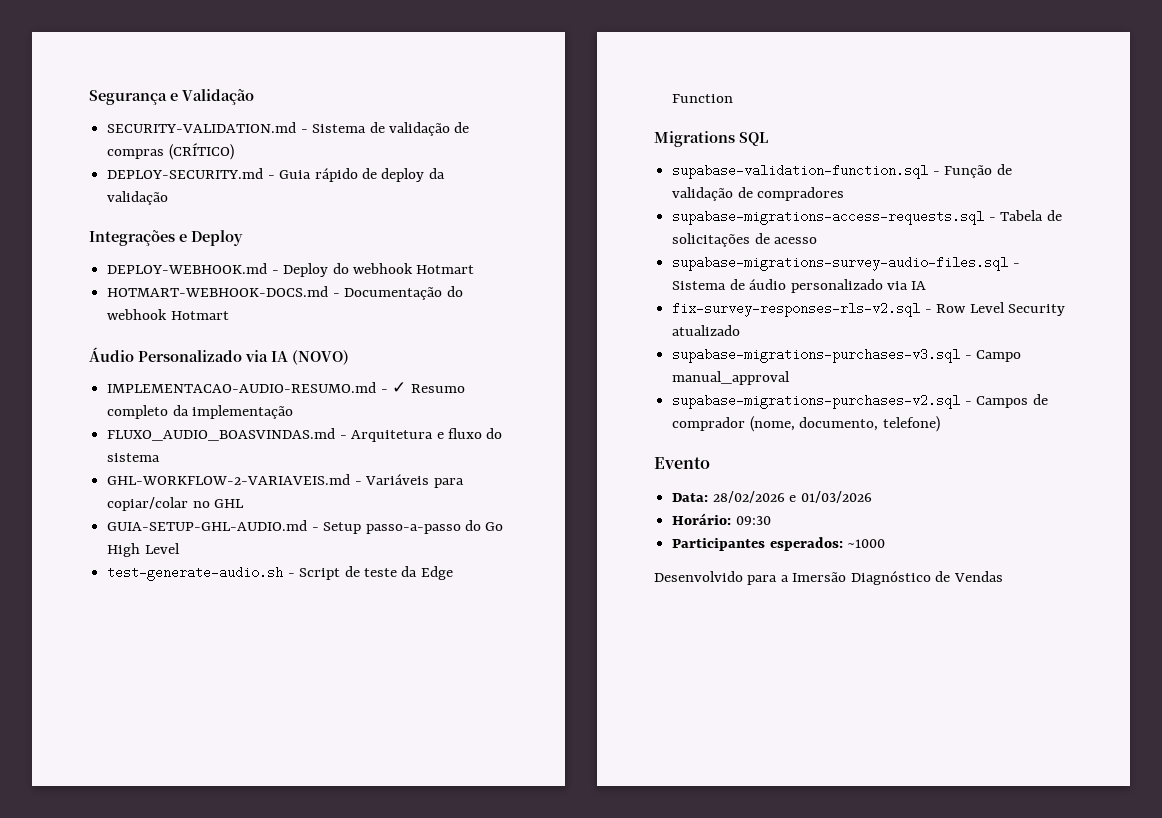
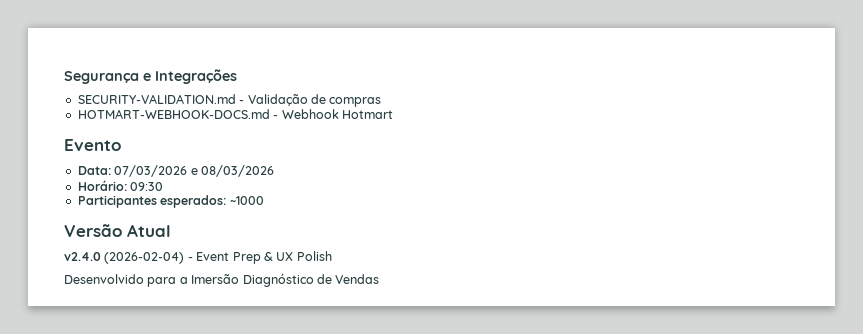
- Segurança e Validação
+ Segurança e Integrações
- SECURITY-VALIDATION.md - Sistema de validação de compras (CRÍTICO)
- DEPLOY-SECURITY.md - Guia rápido de deploy da validação
- Integrações e Deploy
- DEPLOY-WEBHOOK.md - Deploy do webhook Hotmart
- HOTMART-WEBHOOK-DOCS.md - Documentação do webhook Hotmart
- Áudio Personalizado via IA (NOVO)
- IMPLEMENTACAO-AUDIO-RESUMO.md - ✓ Resumo completo da implementação
- FLUXO_AUDIO_BOASVINDAS.md - Arquitetura e fluxo do sistema
- GHL-WORKFLOW-2-VARIAVEIS.md - Variáveis para copiar/colar no GHL
- GUIA-SETUP-GHL-AUDIO.md - Setup passo-a-passo do Go High Level
- test-generate-audio.sh - Script de teste da Edge Function
- Migrations SQL
- supabase-validation-function.sql - Função de validação de compradores
- supabase-migrations-access-requests.sql - Tabela de solicitações de acesso
- supabase-migrations-survey-audio-files.sql - Sistema de áudio personalizado via IA
- fix-survey-responses-rls-v2.sql - Row Level Security atualizado
- supabase-migrations-purchases-v3.sql - Campo manual_approval
- supabase-migrations-purchases-v2.sql - Campos de comprador (nome, documento, telefone)
+ SECURITY-VALIDATION.md - Validação de compras
+ HOTMART-WEBHOOK-DOCS.md - Webhook Hotmart
- Data: 28/02/2026 e 01/03/2026
+ Data: 07/03/2026 e 08/03/2026
+ Versão Atual
+ v2.4.0 (2026-02-04) - Event Prep & UX Polish

